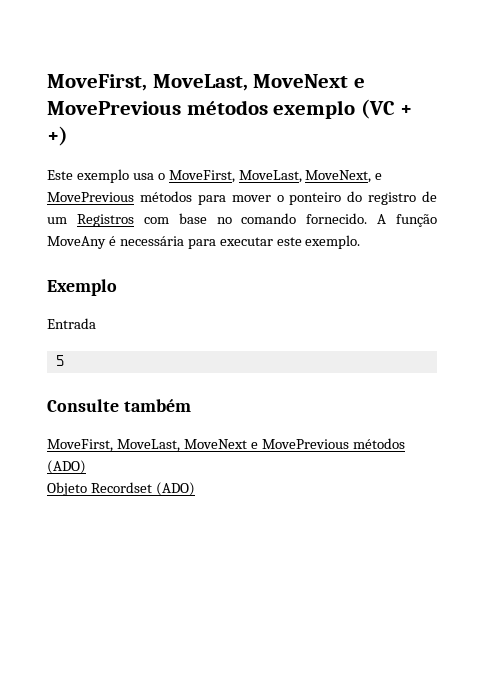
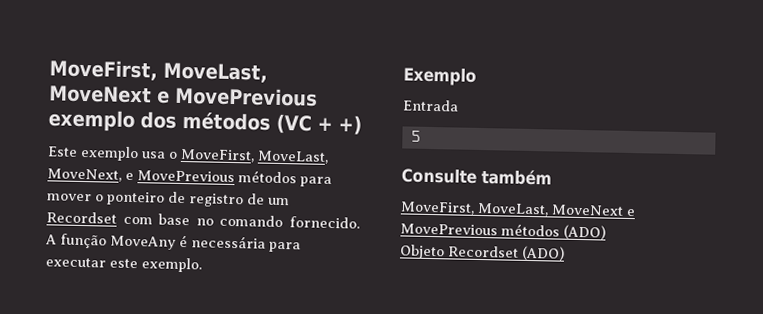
- MoveFirst, MoveLast, MoveNext e MovePrevious métodos exemplo (VC + +)
+ MoveFirst, MoveLast, MoveNext e MovePrevious exemplo dos métodos (VC + +)
- Este exemplo usa o MoveFirst, MoveLast, MoveNext, e MovePrevious métodos para mover o ponteiro do registro de um Registros com base no comando fornecido.
+ Este exemplo usa o MoveFirst, MoveLast, MoveNext, e MovePrevious métodos para mover o ponteiro de registro de um Recordset com base no comando fornecido.

